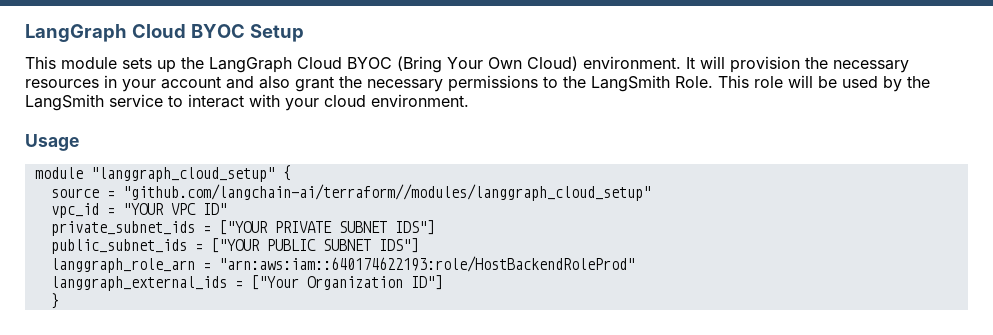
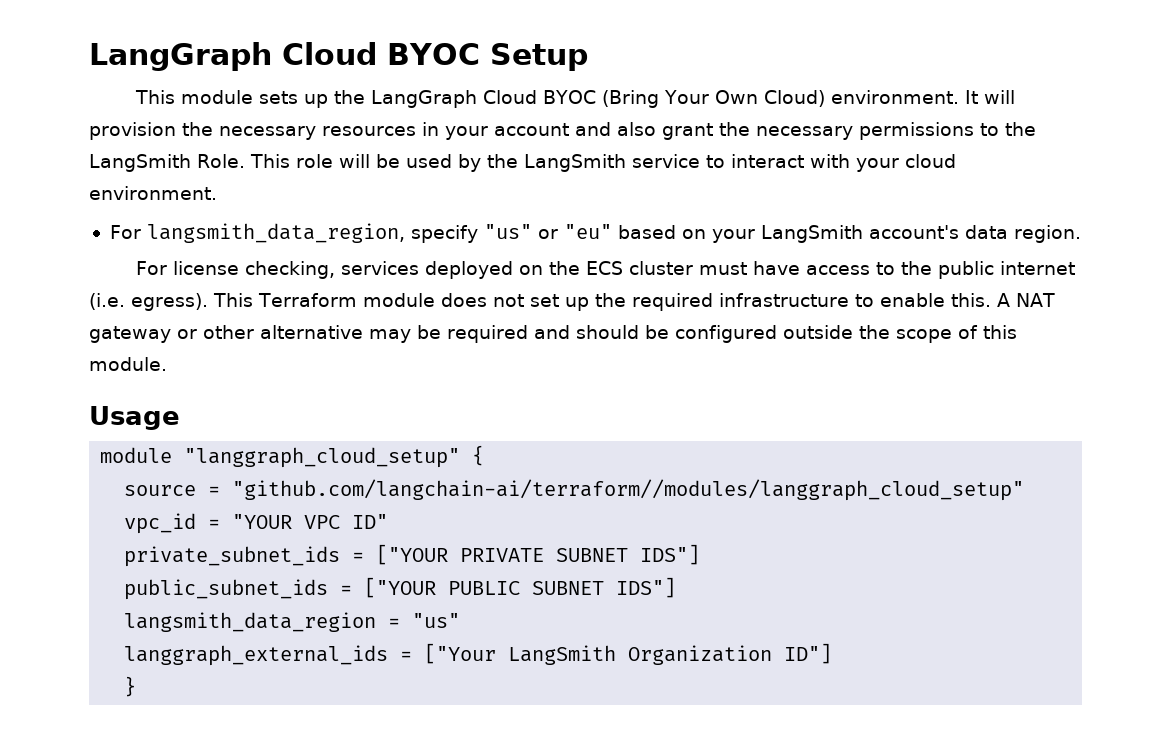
+ For langsmith_data_region, specify "us" or "eu" based on your LangSmith account's data region.
+ For license checking, services deployed on the ECS cluster must have access to the public internet (i.e. egress). This Terraform module does not set up the required infrastructure to enable this. A NAT gateway or other alternative may be required and should be configured outside the scope of this module.
- langgraph_role_arn = "arn:aws:iam::640174622193:role/HostBackendRoleProd"
+ langsmith_data_region = "us"
- langgraph_external_ids = ["Your Organization ID"]
+ langgraph_external_ids = ["Your LangSmith Organization ID"]

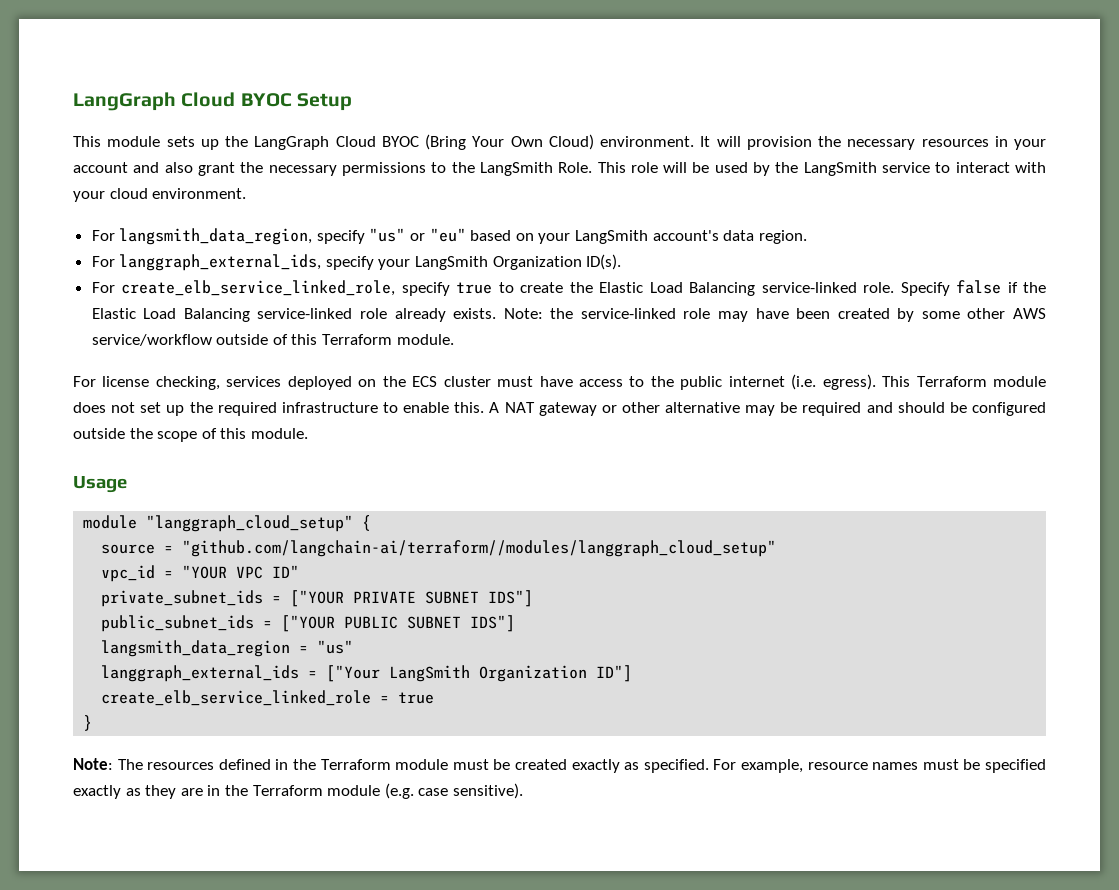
+ For langgraph_external_ids, specify your LangSmith Organization ID(s).
+ For create_elb_service_linked_role, specify true to create the Elastic Load Balancing service-linked role. Specify false if the Elastic Load Balancing service-linked role already exists. Note: the service-linked role may have been created by some other AWS service/workflow outside of this Terraform module.
+ create_elb_service_linked_role = true
  }
+ Note: The resources defined in the Terraform module must be created exactly as specified. For example, resource names must be specified exactly as they are in the Terraform module (e.g. case sensitive).

